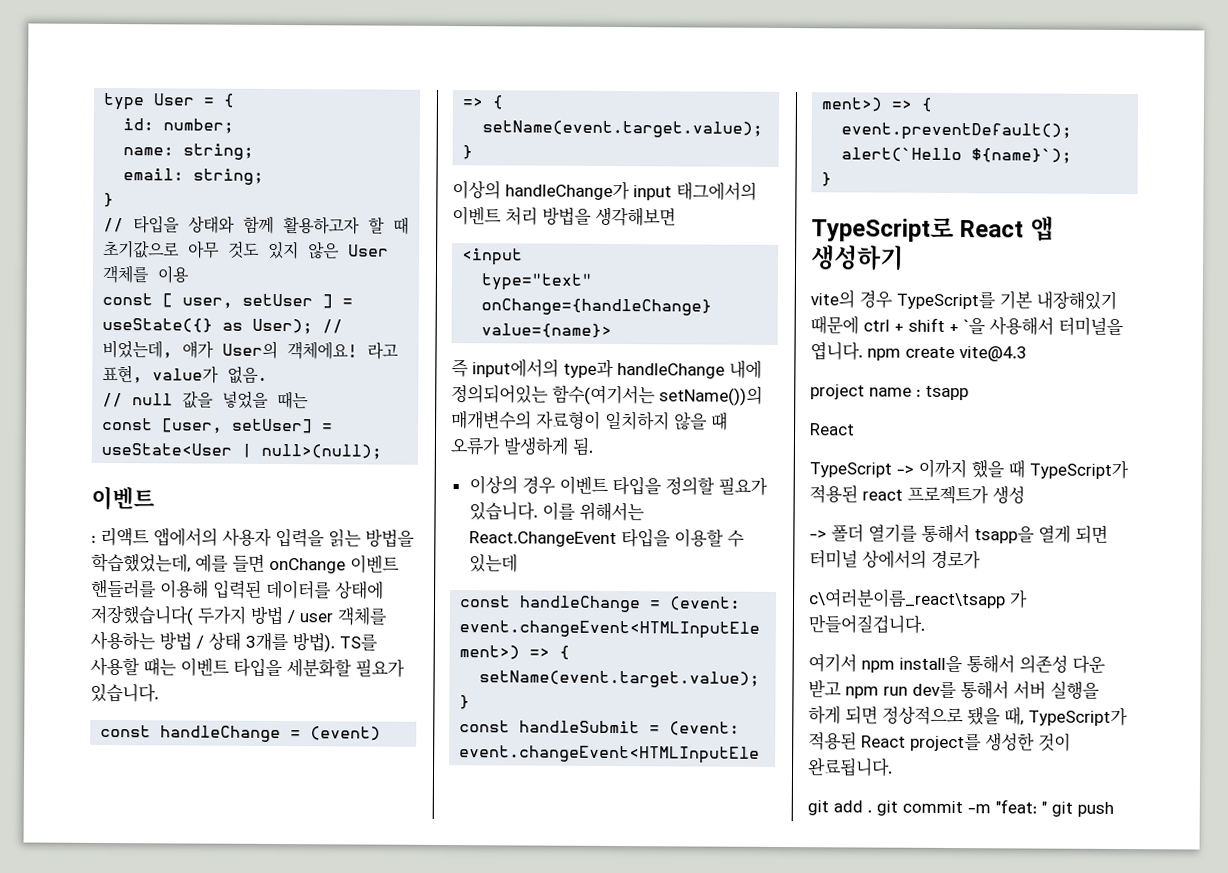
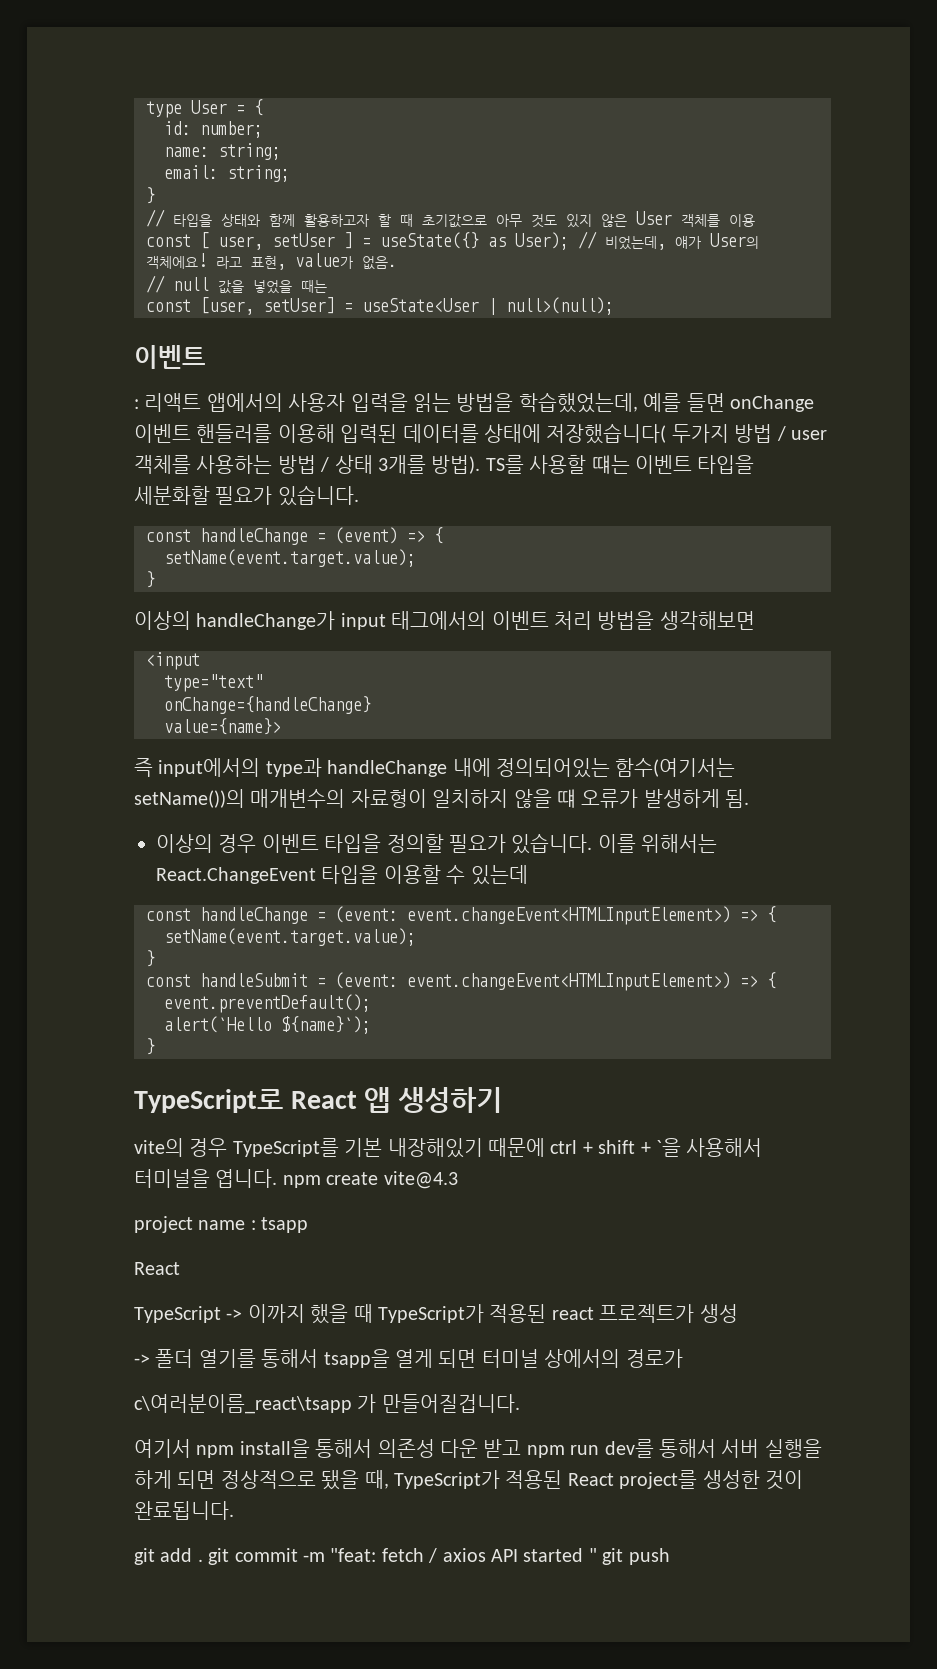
- git add . git commit -m "feat: " git push
+ git add . git commit -m "feat: fetch / axios API started " git push

